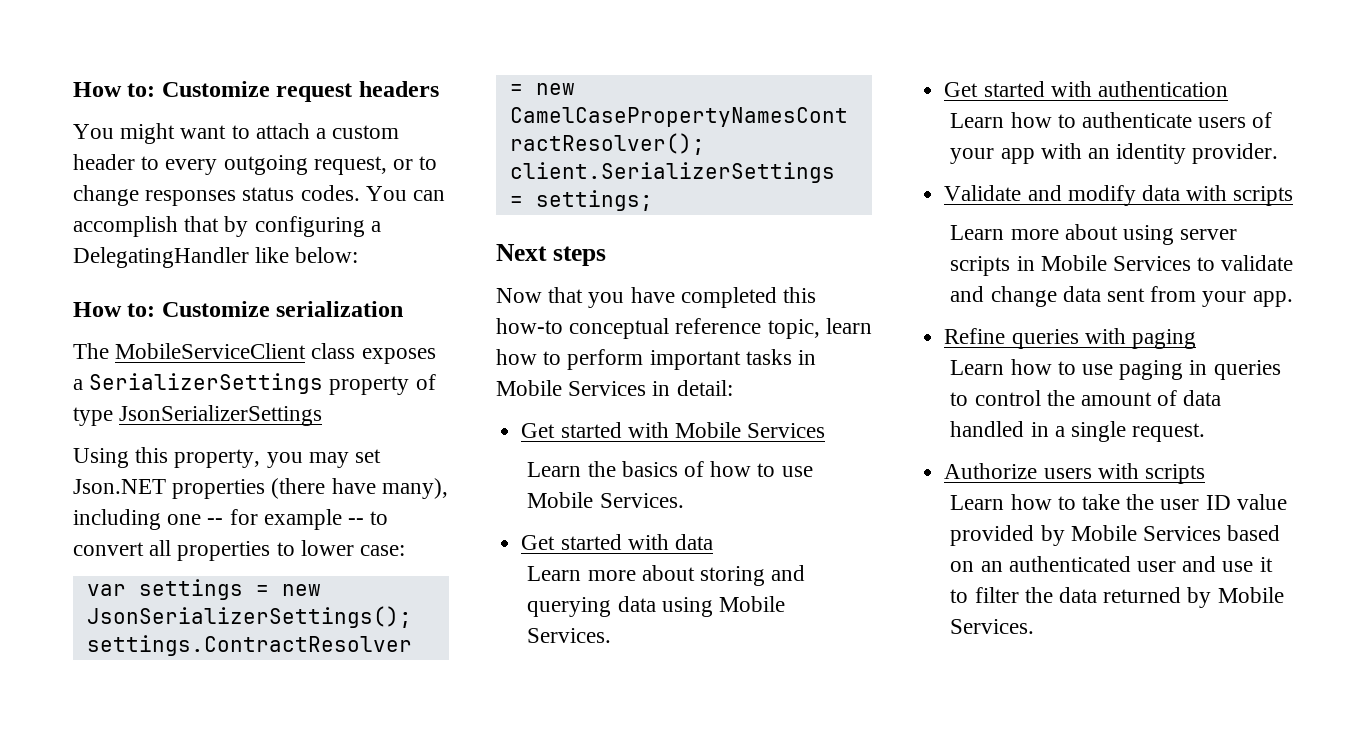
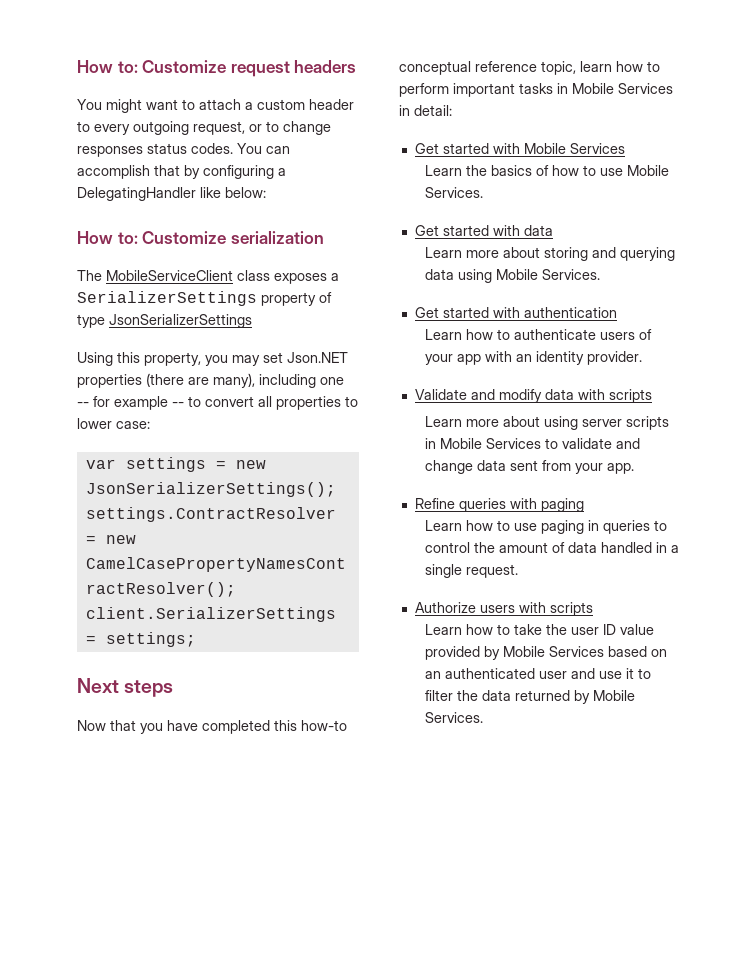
- Using this property, you may set Json.NET properties (there have many), including one -- for example -- to convert all properties to lower case:
+ Using this property, you may set Json.NET properties (there are many), including one -- for example -- to convert all properties to lower case:

